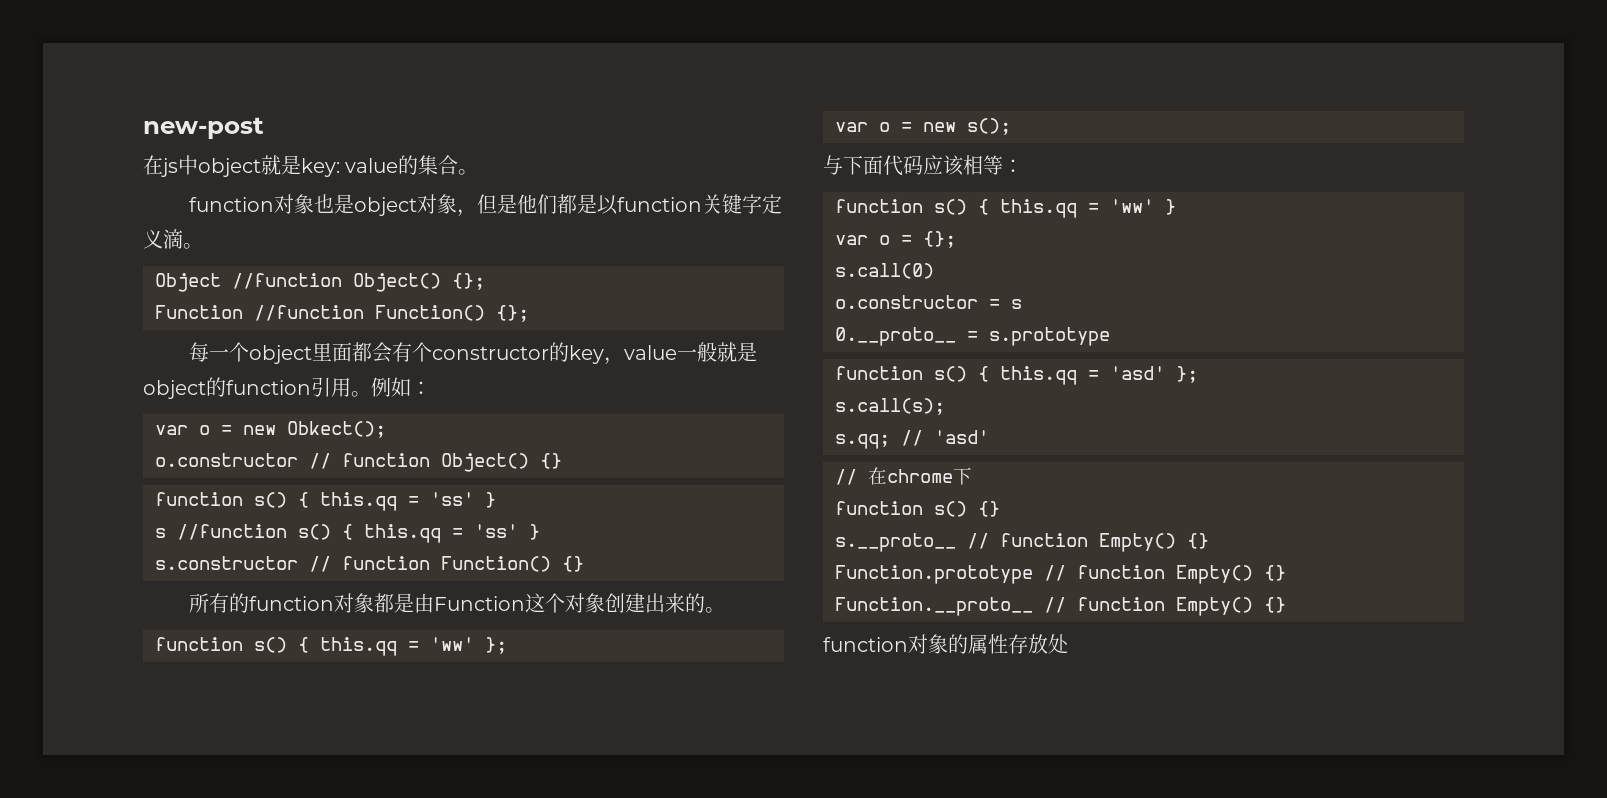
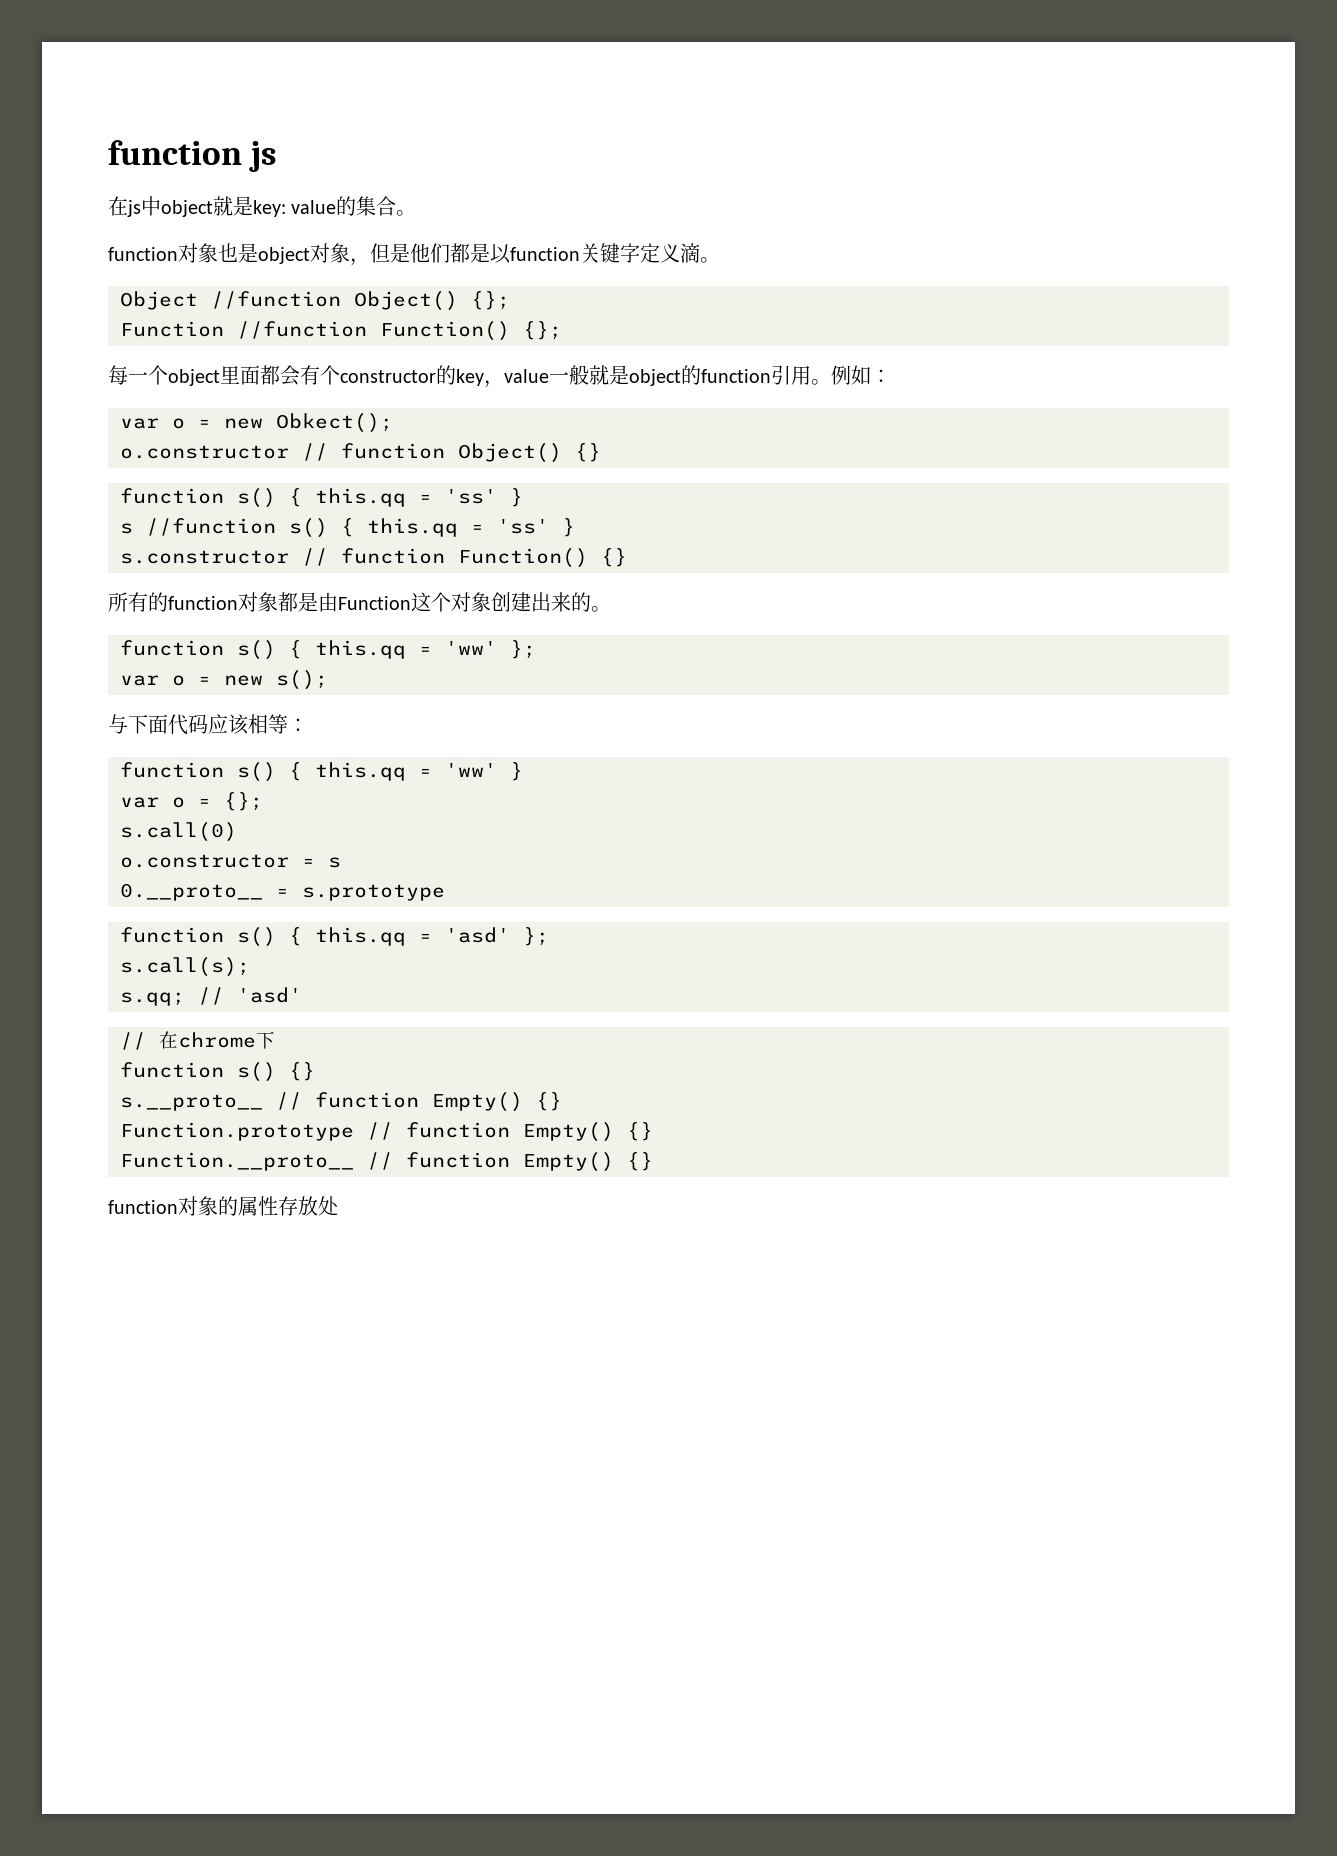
- new-post
+ function js

